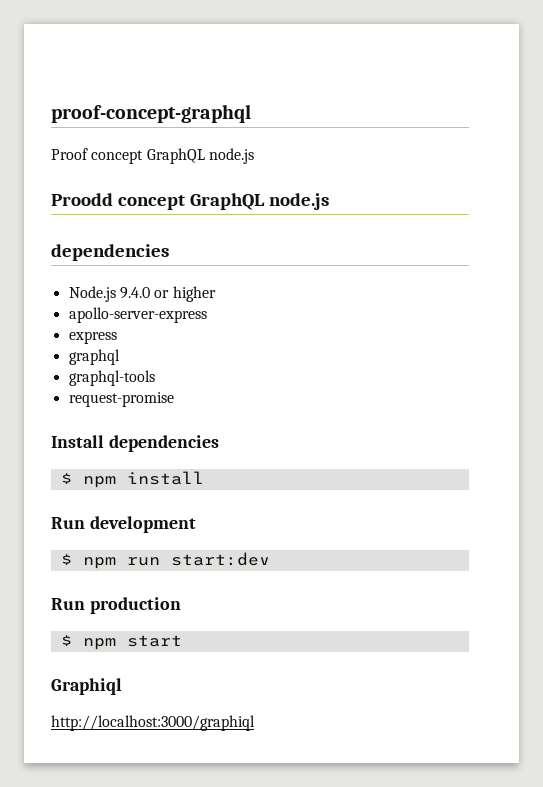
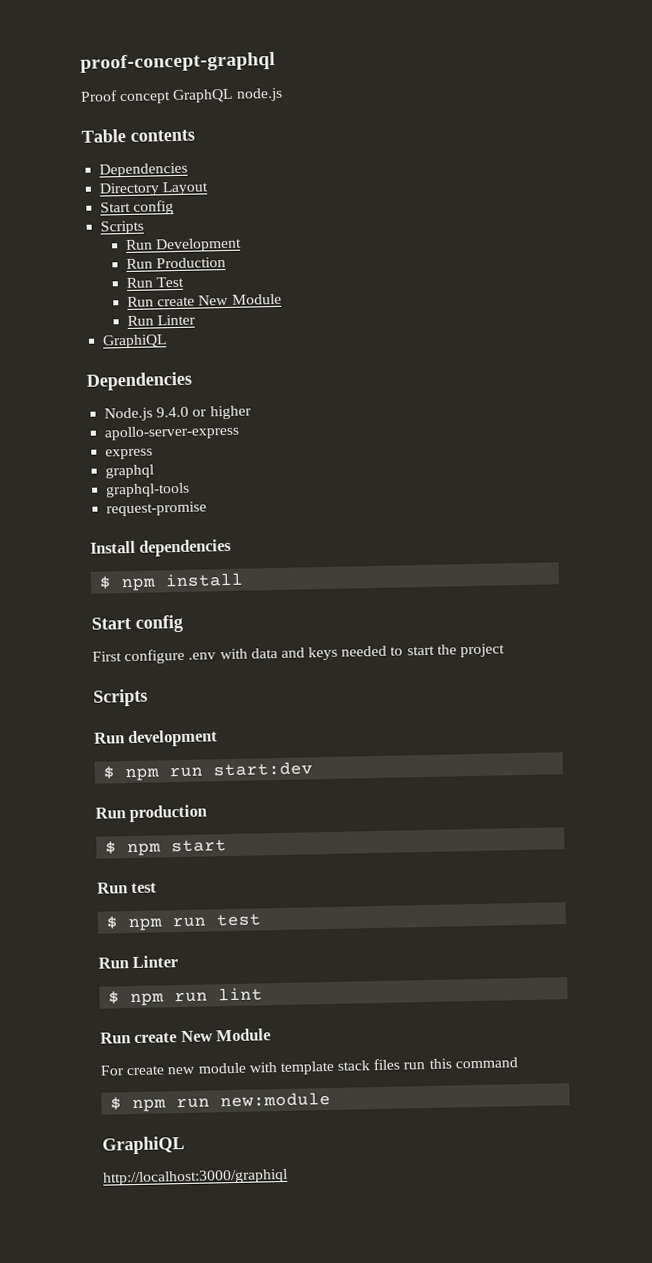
- Proodd concept GraphQL node.js
- dependencies
+ Table contents
+ Dependencies
+ Directory Layout
+ Start config
+ Scripts
+ Run Development
+ Run Production
+ Run Test
+ Run create New Module
+ Run Linter
+ GraphiQL
+ Dependencies
  $ npm install
+ Start config
+ First configure .env with data and keys needed to start the project
+ Scripts
- Graphiql
+ Run test
+ $ npm run test
+ Run Linter
+ $ npm run lint
+ Run create New Module
+ For create new module with template stack files run this command
+ $ npm run new:module
+ GraphiQL

